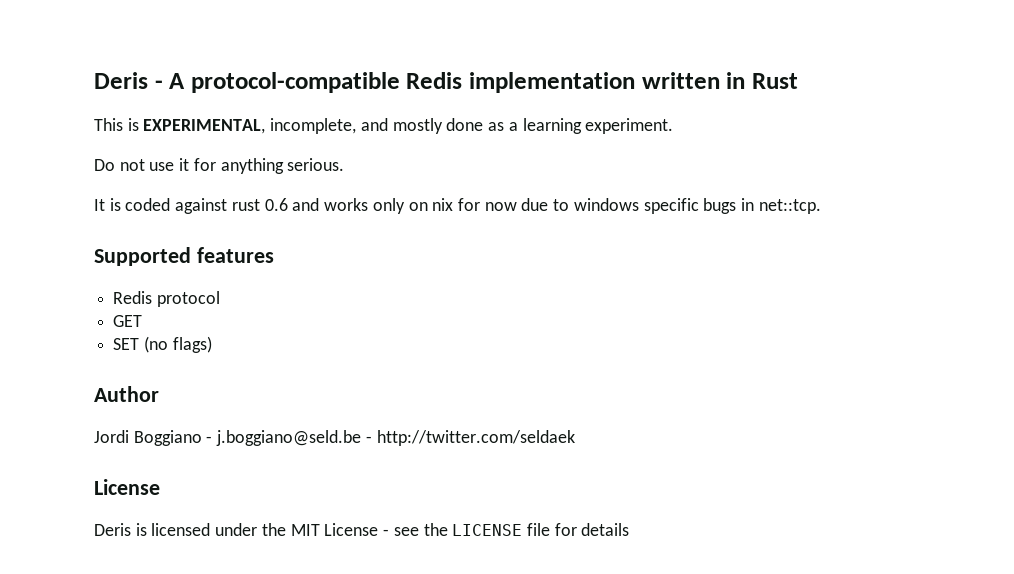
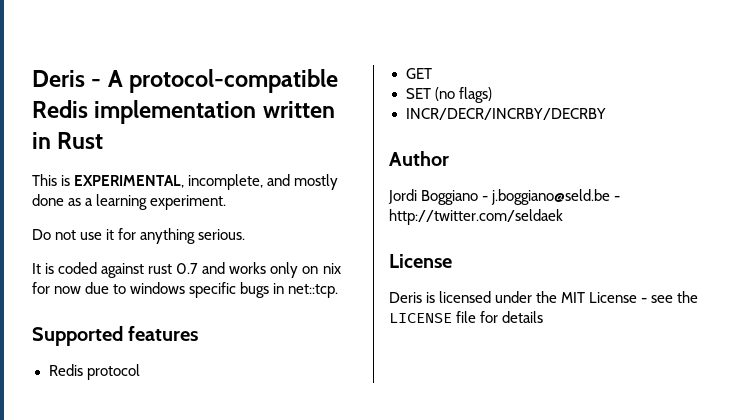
- It is coded against rust 0.6 and works only on nix for now due to windows specific bugs in net::tcp.
+ It is coded against rust 0.7 and works only on nix for now due to windows specific bugs in net::tcp.
+ INCR/DECR/INCRBY/DECRBY

